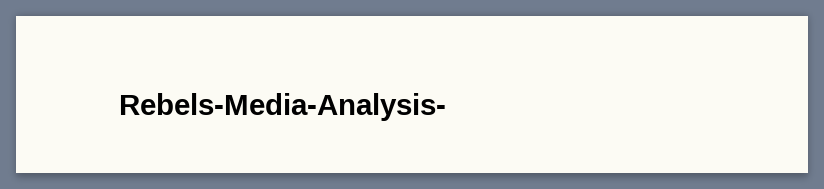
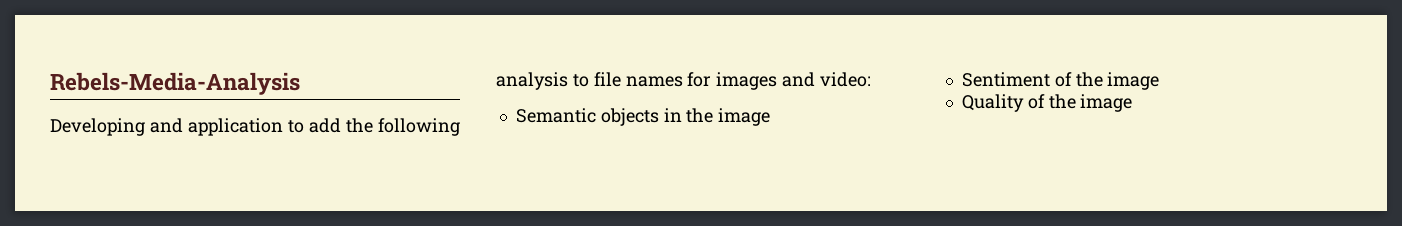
- Rebels-Media-Analysis-
+ Rebels-Media-Analysis
+ Developing and application to add the following analysis to file names for images and video:
+ Semantic objects in the image
+ Sentiment of the image
+ Quality of the image

